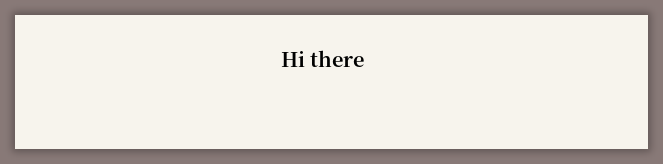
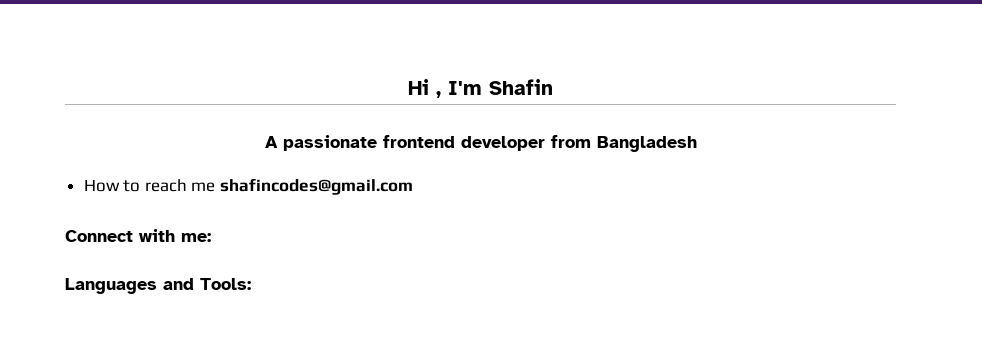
- Hi there
+ Hi , I'm Shafin
+ A passionate frontend developer from Bangladesh
+ How to reach me shafincodes@gmail.com
+ Connect with me:
+ Languages and Tools:

